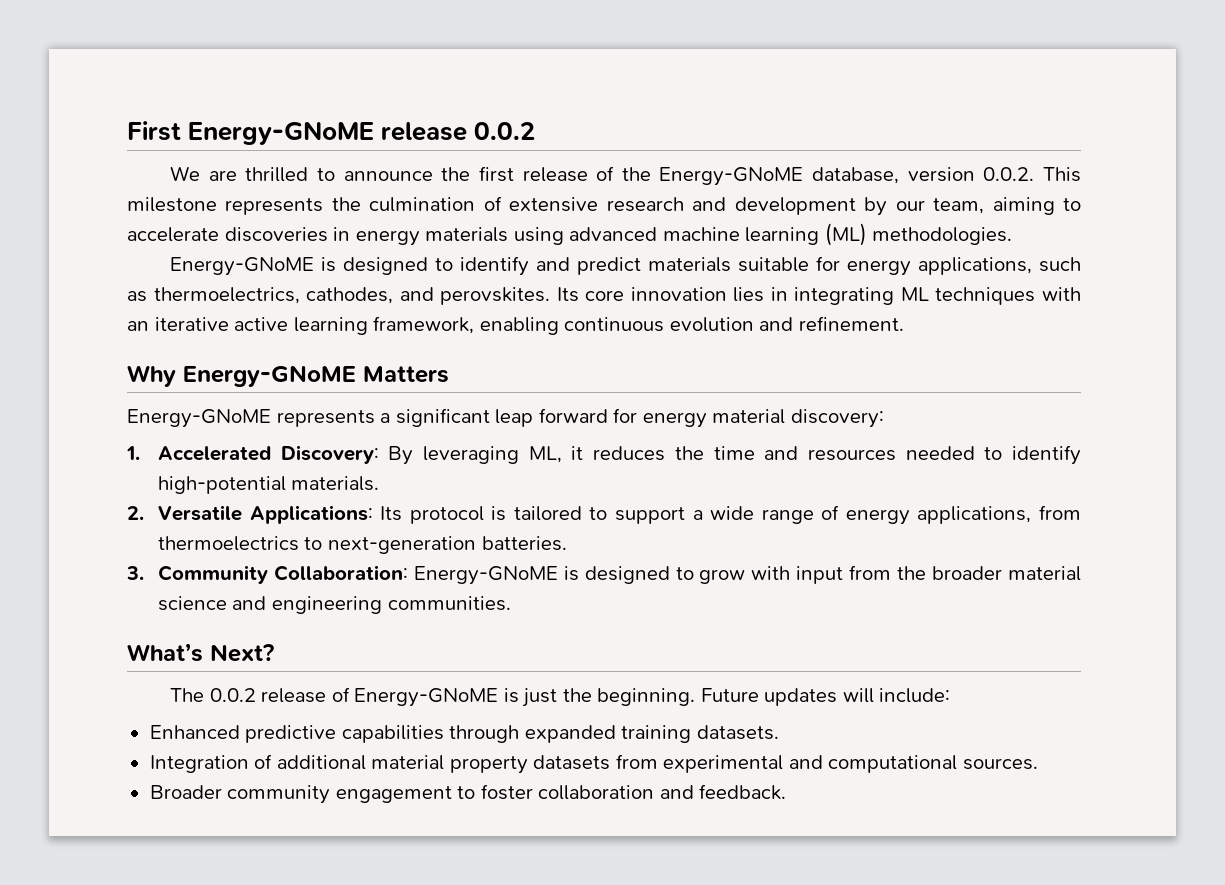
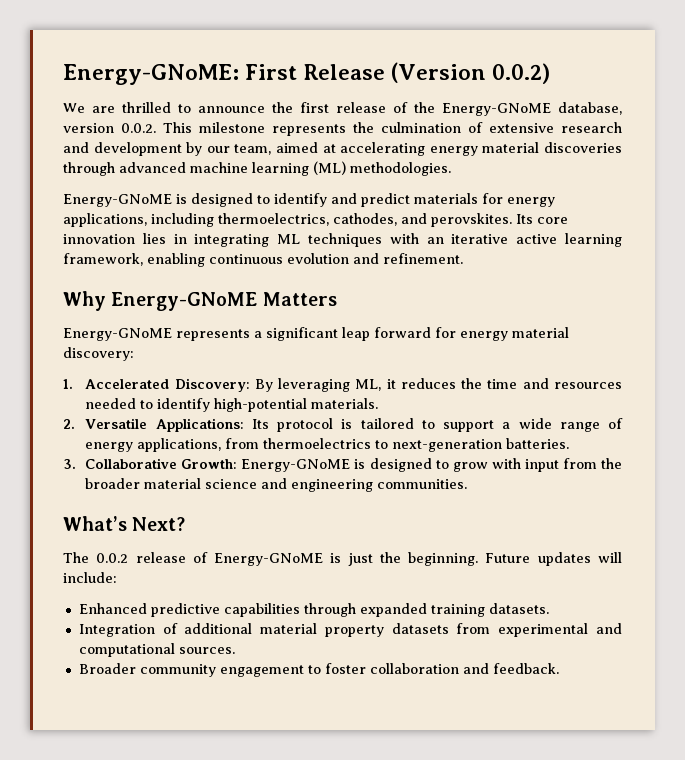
- First Energy-GNoME release 0.0.2
+ Energy-GNoME: First Release (Version 0.0.2)
- We are thrilled to announce the first release of the Energy-GNoME database, version 0.0.2. This milestone represents the culmination of extensive research and development by our team, aiming to accelerate discoveries in energy materials using advanced machine learning (ML) methodologies.
+ We are thrilled to announce the first release of the Energy-GNoME database, version 0.0.2. This milestone represents the culmination of extensive research and development by our team, aimed at accelerating energy material discoveries through advanced machine learning (ML) methodologies.
- Energy-GNoME is designed to identify and predict materials suitable for energy applications, such as thermoelectrics, cathodes, and perovskites.
+ Energy-GNoME is designed to identify and predict materials for energy applications, including thermoelectrics, cathodes, and perovskites.
- 3. Community Collaboration: Energy-GNoME is designed to grow with input from the broader material science and engineering communities.
+ 3. Collaborative Growth: Energy-GNoME is designed to grow with input from the broader material science and engineering communities.

